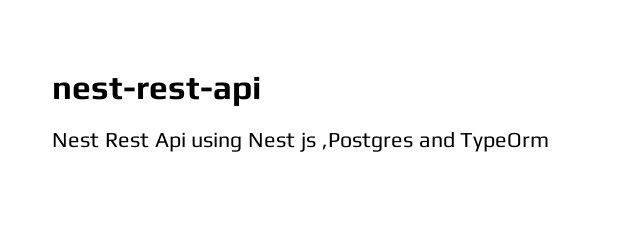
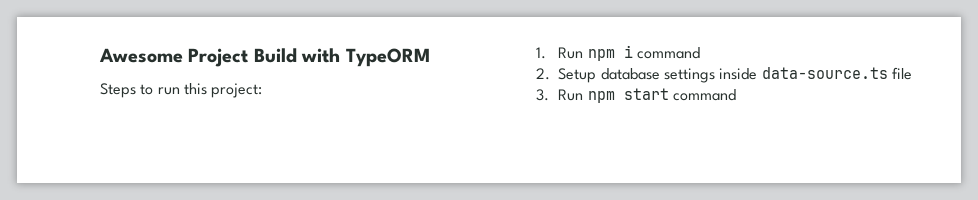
- nest-rest-api
- Nest Rest Api using Nest js ,Postgres and TypeOrm
+ Awesome Project Build with TypeORM
+ Steps to run this project:
+ 1. Run npm i command
+ 2. Setup database settings inside data-source.ts file
+ 3. Run npm start command

